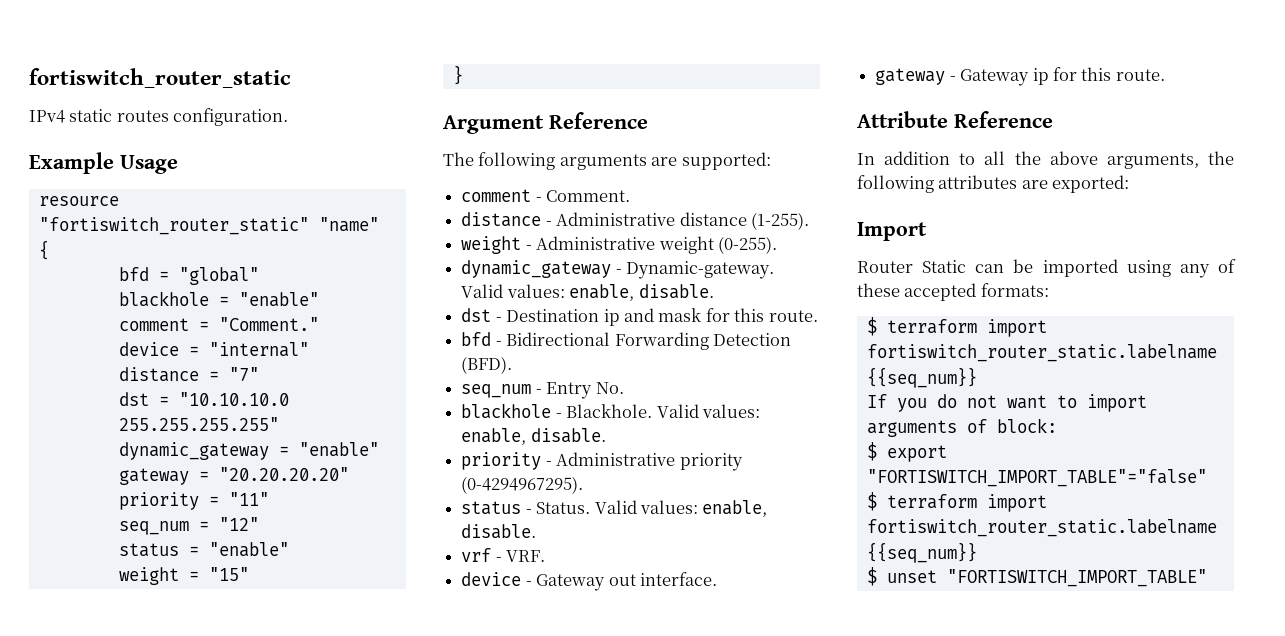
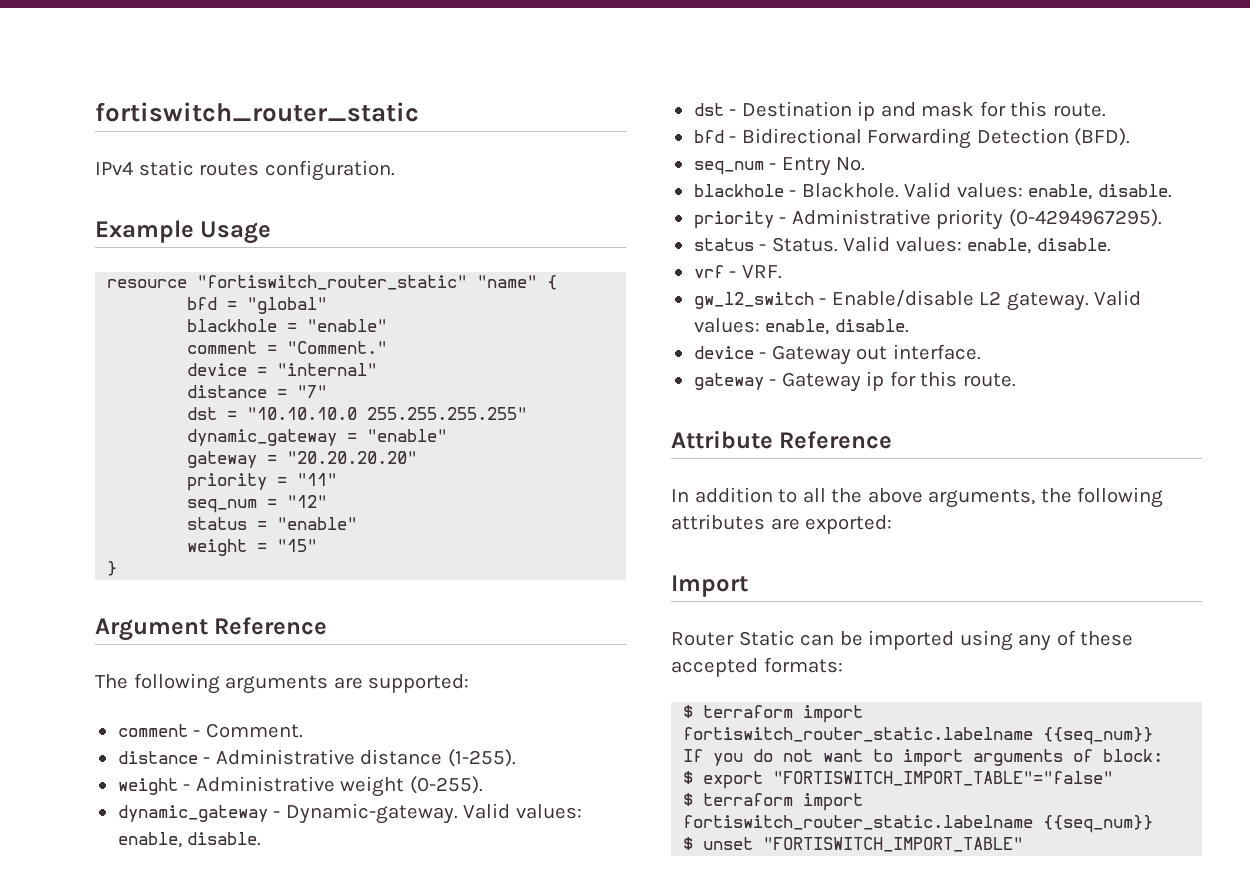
+ gw_l2_switch - Enable/disable L2 gateway. Valid values: enable, disable.

